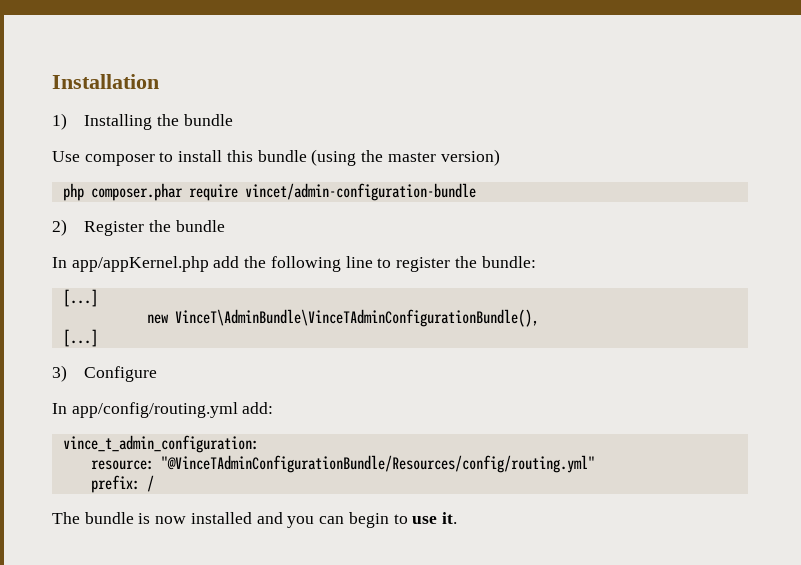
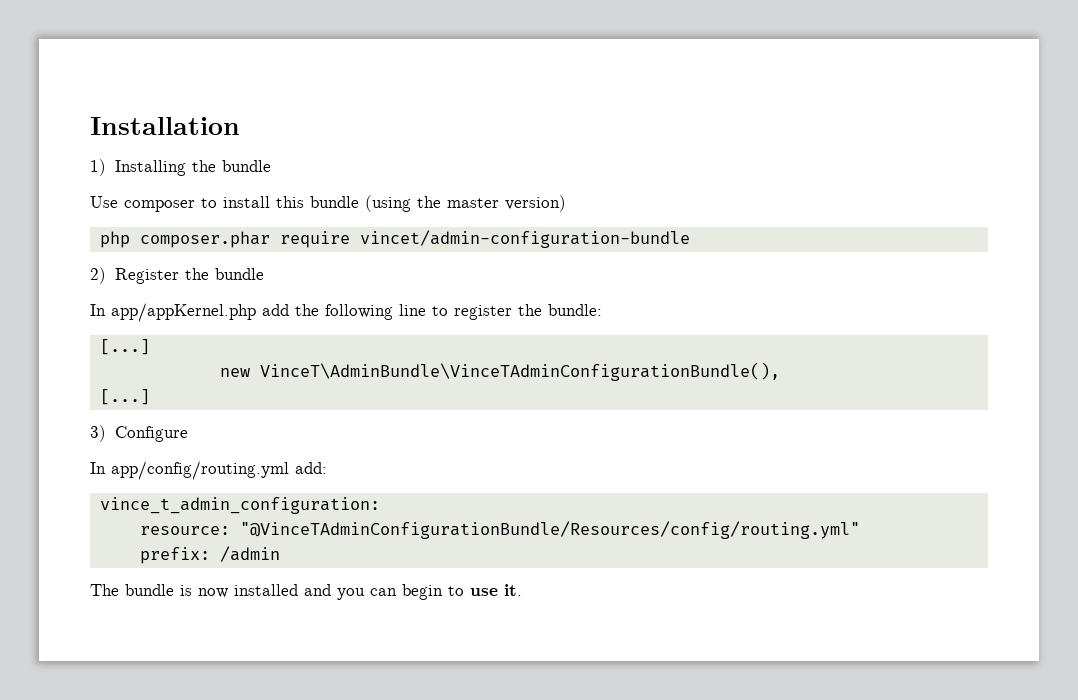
- prefix: /
+ prefix: /admin

